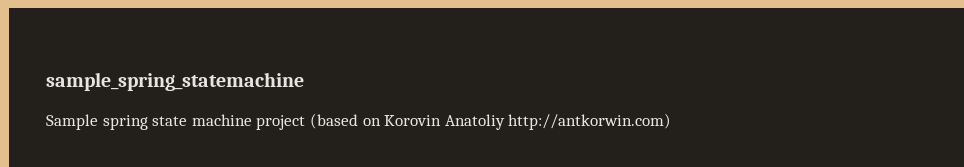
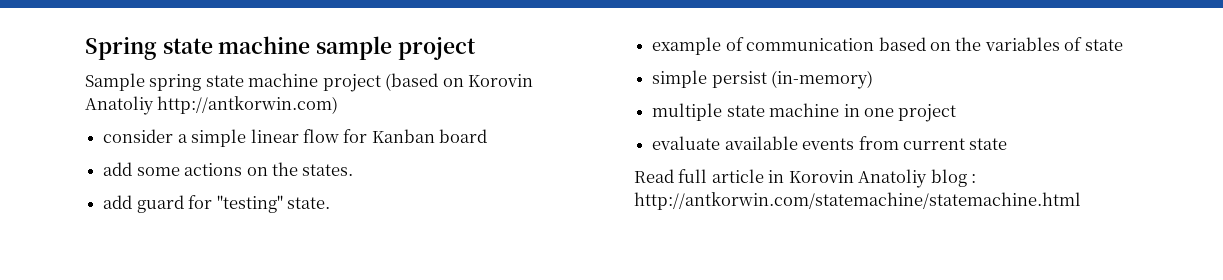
- sample_spring_statemachine
+ Spring state machine sample project
+ consider a simple linear flow for Kanban board
+ add some actions on the states.
+ add guard for "testing" state.
+ example of communication based on the variables of state
+ simple persist (in-memory)
+ multiple state machine in one project
+ evaluate available events from current state
+ Read full article in Korovin Anatoliy blog : http://antkorwin.com/statemachine/statemachine.html

